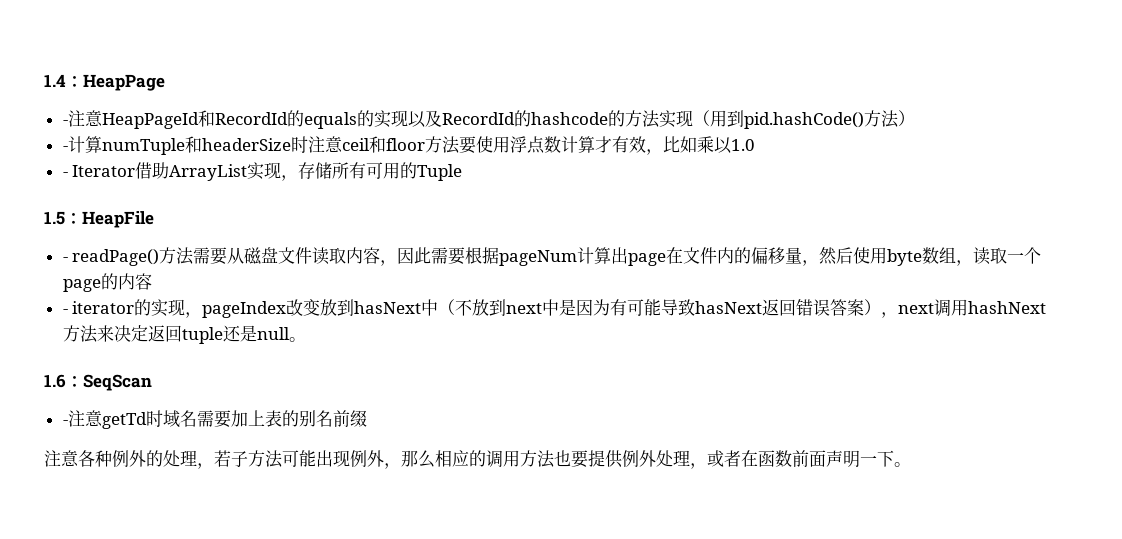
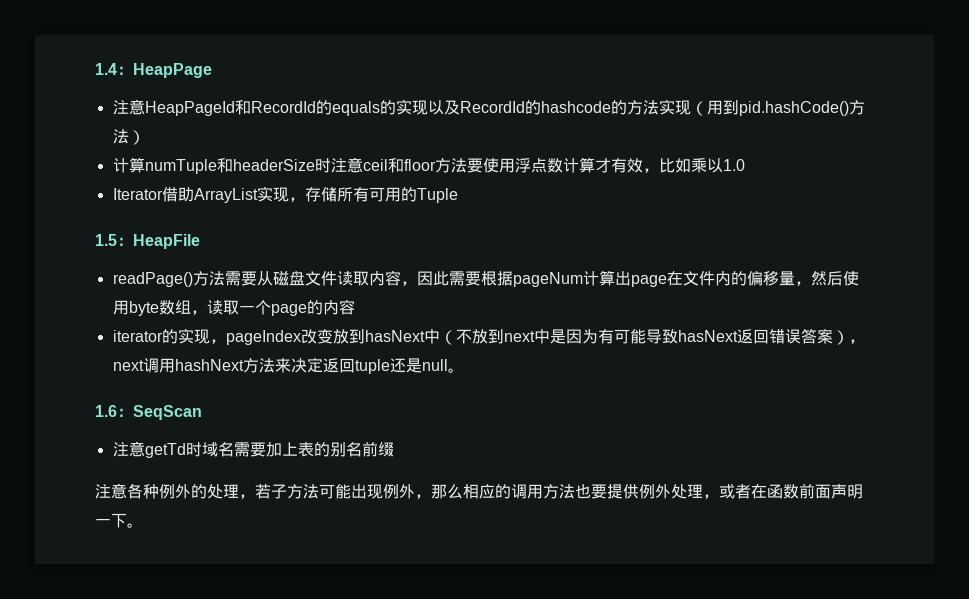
- -注意HeapPageId和RecordId的equals的实现以及RecordId的hashcode的方法实现（用到pid.hashCode()方法）
+ 注意HeapPageId和RecordId的equals的实现以及RecordId的hashcode的方法实现（用到pid.hashCode()方法）
- -计算numTuple和headerSize时注意ceil和floor方法要使用浮点数计算才有效，比如乘以1.0
+ 计算numTuple和headerSize时注意ceil和floor方法要使用浮点数计算才有效，比如乘以1.0
- - Iterator借助ArrayList实现，存储所有可用的Tuple
+ Iterator借助ArrayList实现，存储所有可用的Tuple
- - readPage()方法需要从磁盘文件读取内容，因此需要根据pageNum计算出page在文件内的偏移量，然后使用byte数组，读取一个page的内容
+ readPage()方法需要从磁盘文件读取内容，因此需要根据pageNum计算出page在文件内的偏移量，然后使用byte数组，读取一个page的内容
- - iterator的实现，pageIndex改变放到hasNext中（不放到next中是因为有可能导致hasNext返回错误答案），next调用hashNext方法来决定返回tuple还是null。
+ iterator的实现，pageIndex改变放到hasNext中（不放到next中是因为有可能导致hasNext返回错误答案），next调用hashNext方法来决定返回tuple还是null。
- -注意getTd时域名需要加上表的别名前缀
+ 注意getTd时域名需要加上表的别名前缀

